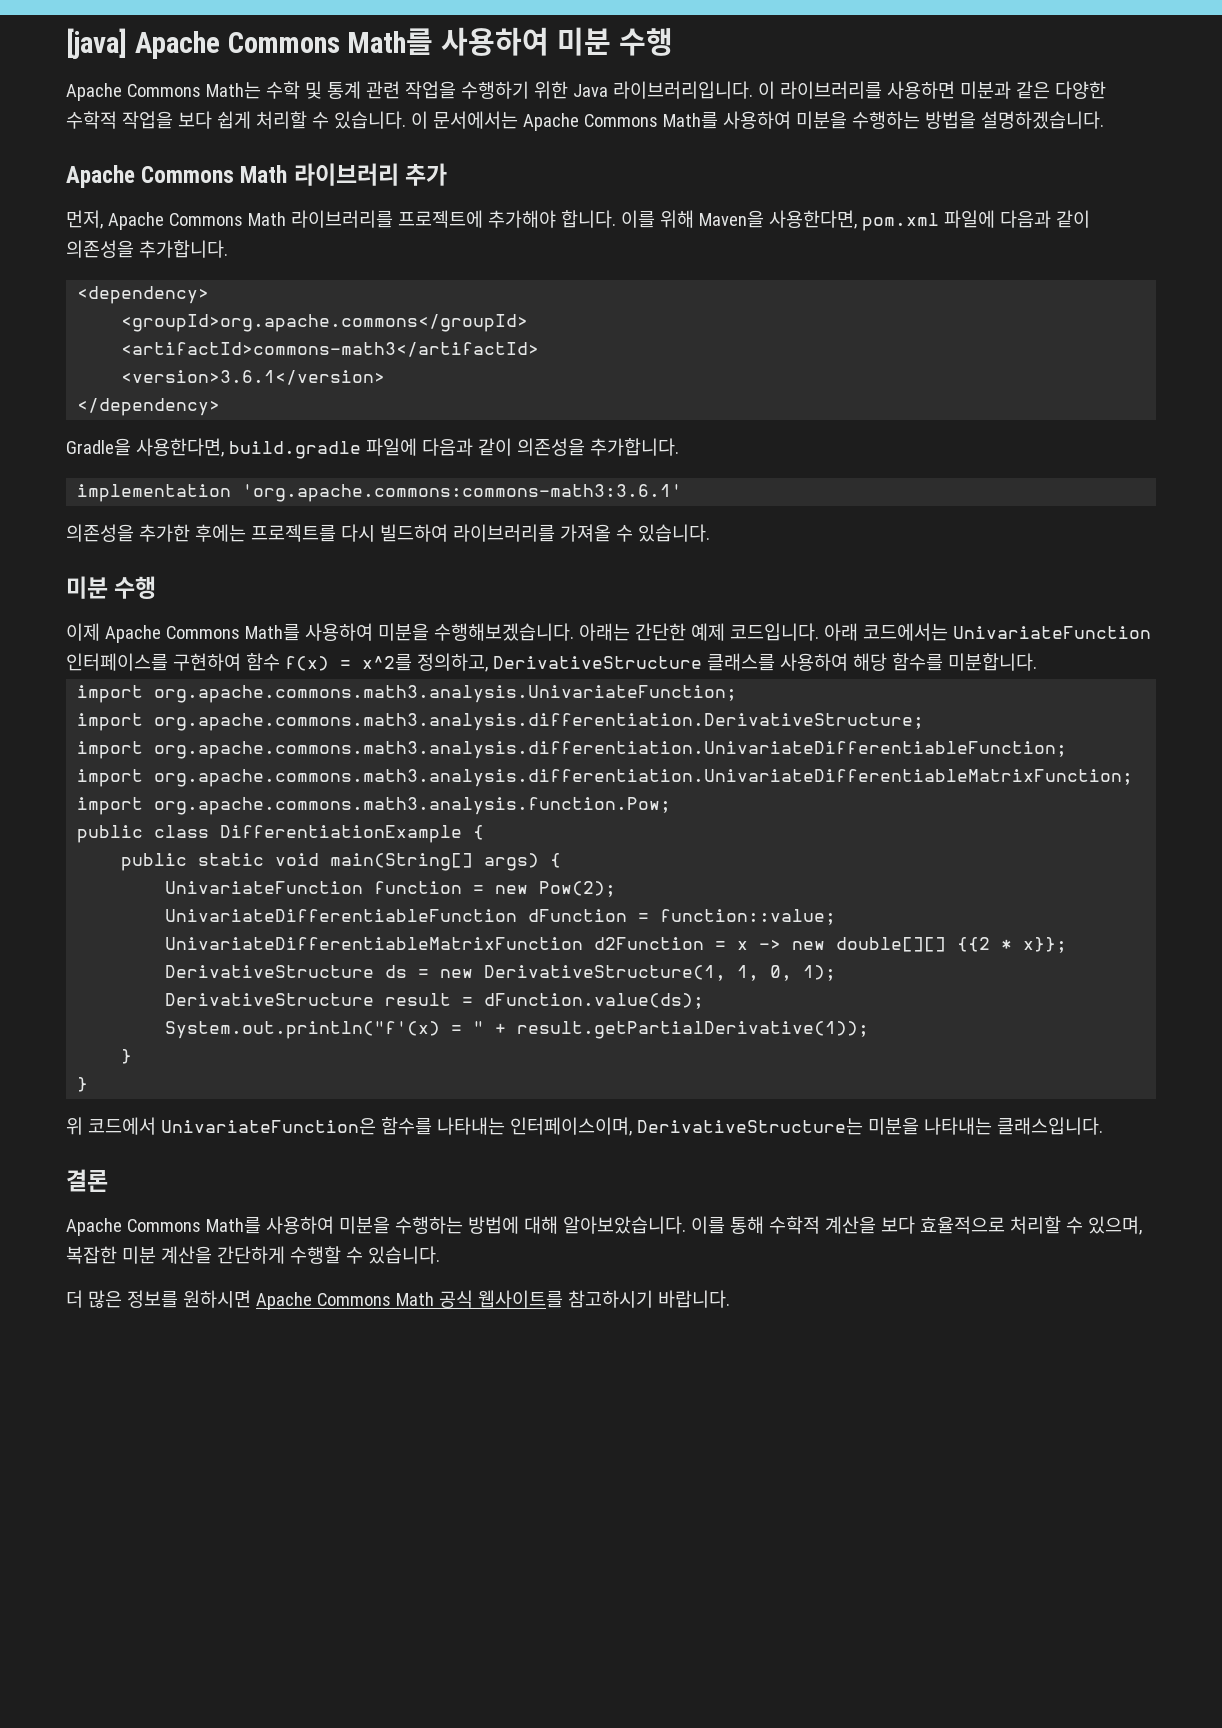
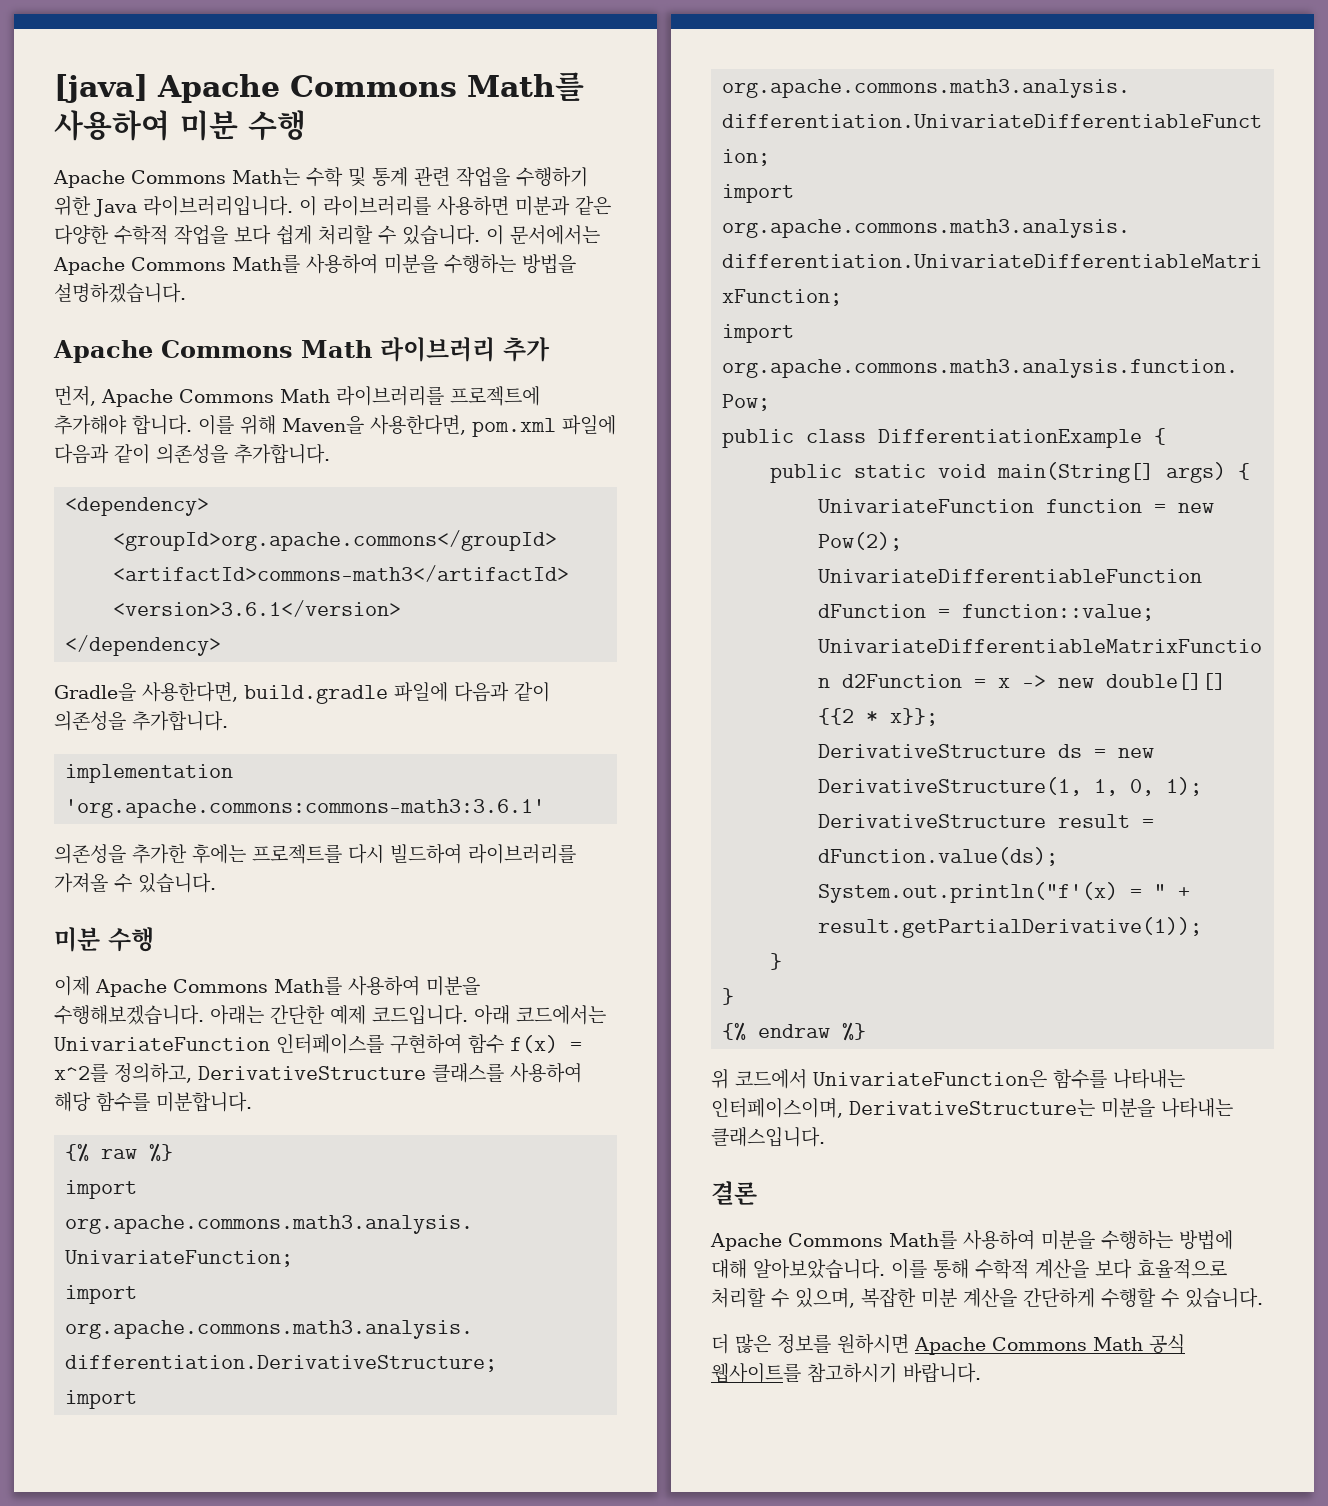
+ {% raw %}
+ {% endraw %}

